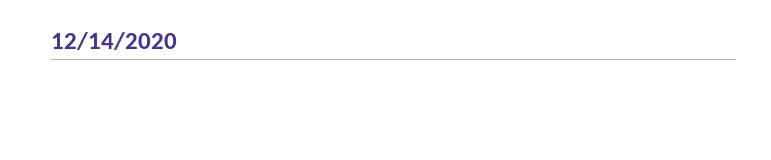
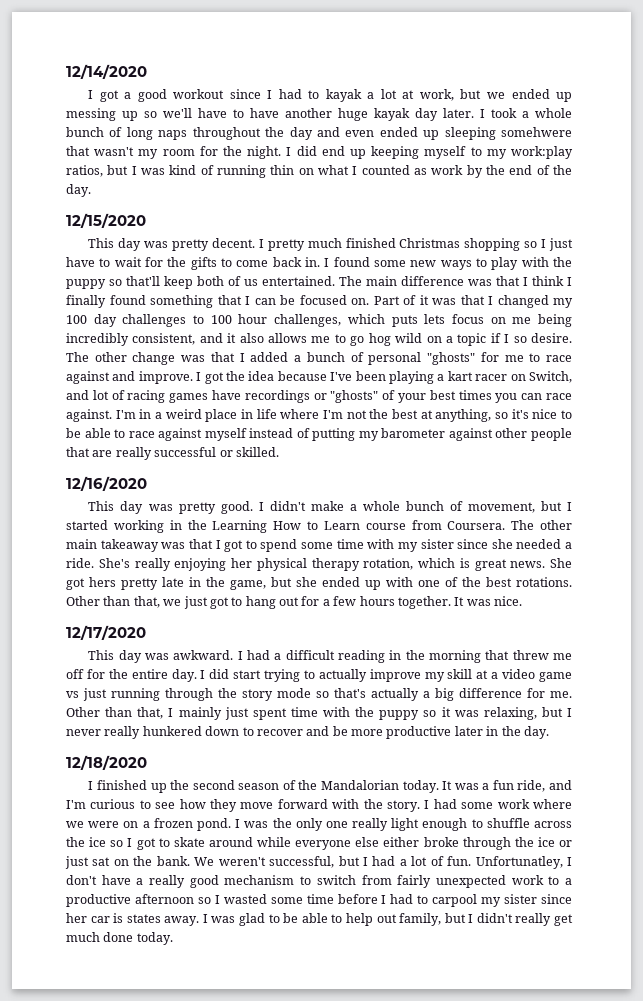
+ I got a good workout since I had to kayak a lot at work, but we ended up messing up so we'll have to have another huge kayak day later. I took a whole bunch of long naps throughout the day and even ended up sleeping somehwere that wasn't my room for the night. I did end up keeping myself to my work:play ratios, but I was kind of running thin on what I counted as work by the end of the day.
+ 12/15/2020
+ This day was pretty decent. I pretty much finished Christmas shopping so I just have to wait for the gifts to come back in. I found some new ways to play with the puppy so that'll keep both of us entertained. The main difference was that I think I finally found something that I can be focused on. Part of it was that I changed my 100 day challenges to 100 hour challenges, which puts lets focus on me being incredibly consistent, and it also allows me to go hog wild on a topic if I so desire. The other change was that I added a bunch of personal "ghosts" for me to race against and improve. I got the idea because I've been playing a kart racer on Switch, and lot of racing games have recordings or "ghosts" of your best times you can race against. I'm in a weird place in life where I'm not the best at anything, so it's nice to be able to race against myself instead of putting my barometer against other people that are really successful or skilled.
+ 12/16/2020
+ This day was pretty good. I didn't make a whole bunch of movement, but I started working in the Learning How to Learn course from Coursera. The other main takeaway was that I got to spend some time with my sister since she needed a ride. She's really enjoying her physical therapy rotation, which is great news. She got hers pretty late in the game, but she ended up with one of the best rotations. Other than that, we just got to hang out for a few hours together. It was nice.
+ 12/17/2020
+ This day was awkward. I had a difficult reading in the morning that threw me off for the entire day. I did start trying to actually improve my skill at a video game vs just running through the story mode so that's actually a big difference for me. Other than that, I mainly just spent time with the puppy so it was relaxing, but I never really hunkered down to recover and be more productive later in the day.
+ 12/18/2020
+ I finished up the second season of the Mandalorian today. It was a fun ride, and I'm curious to see how they move forward with the story. I had some work where we were on a frozen pond. I was the only one really light enough to shuffle across the ice so I got to skate around while everyone else either broke through the ice or just sat on the bank. We weren't successful, but I had a lot of fun. Unfortunatley, I don't have a really good mechanism to switch from fairly unexpected work to a productive afternoon so I wasted some time before I had to carpool my sister since her car is states away. I was glad to be able to help out family, but I didn't really get much done today.

